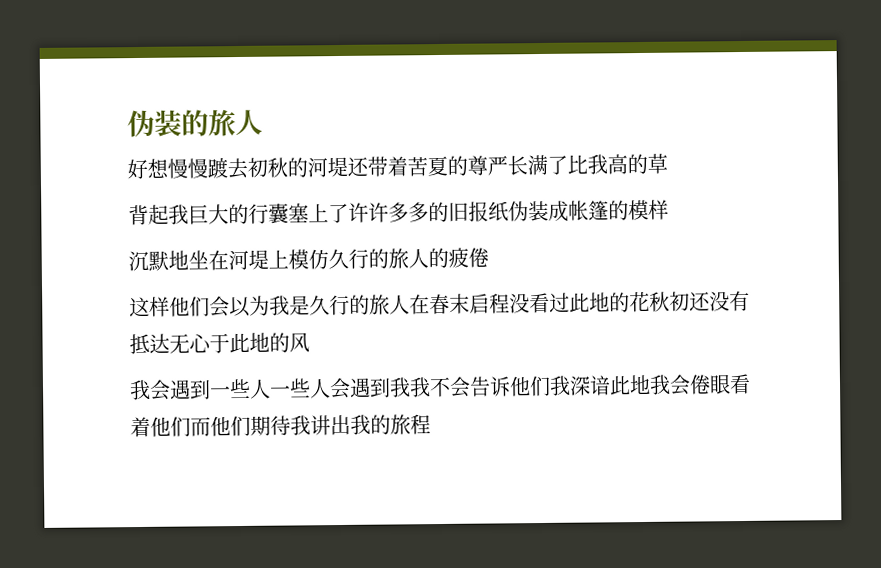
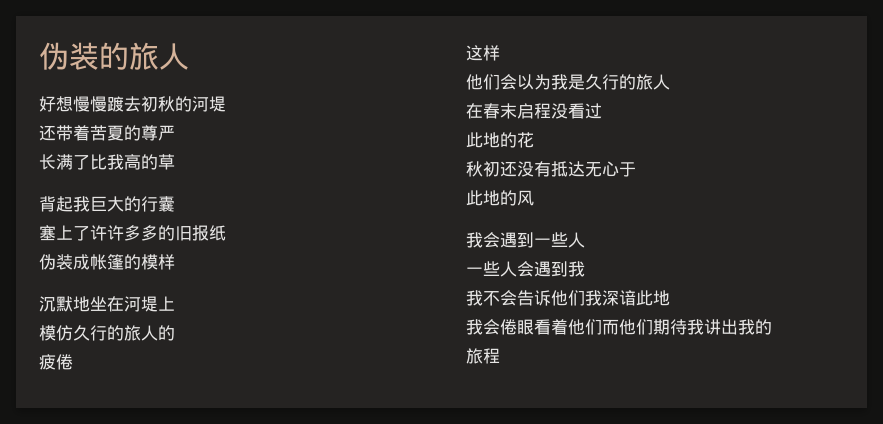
- 好想慢慢踱去初秋的河堤还带着苦夏的尊严长满了比我高的草
+ 好想慢慢踱去初秋的河堤
+ 还带着苦夏的尊严
+ 长满了比我高的草
- 背起我巨大的行囊塞上了许许多多的旧报纸伪装成帐篷的模样
+ 背起我巨大的行囊
+ 塞上了许许多多的旧报纸
+ 伪装成帐篷的模样
- 沉默地坐在河堤上模仿久行的旅人的疲倦
+ 沉默地坐在河堤上
+ 模仿久行的旅人的
+ 疲倦
- 这样他们会以为我是久行的旅人在春末启程没看过此地的花秋初还没有抵达无心于此地的风
+ 这样
+ 他们会以为我是久行的旅人
+ 在春末启程没看过
+ 此地的花
+ 秋初还没有抵达无心于
+ 此地的风
- 我会遇到一些人一些人会遇到我我不会告诉他们我深谙此地我会倦眼看着他们而他们期待我讲出我的旅程
+ 我会遇到一些人
+ 一些人会遇到我
+ 我不会告诉他们我深谙此地
+ 我会倦眼看着他们而他们期待我讲出我的
+ 旅程

